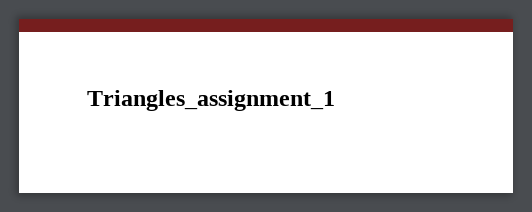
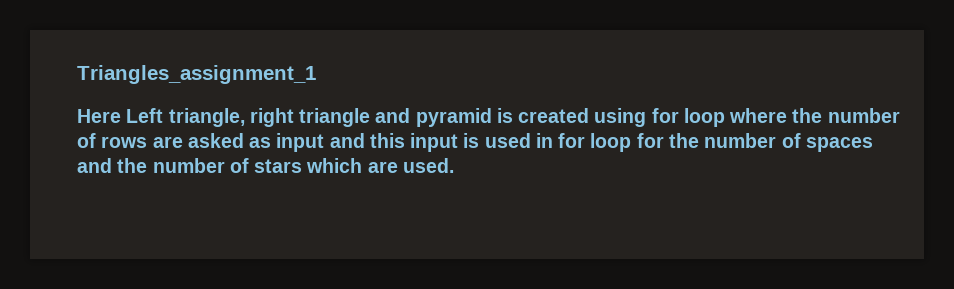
+ Here Left triangle, right triangle and pyramid is created using for loop where the number of rows are asked as input and this input is used in for loop for the number of spaces and the number of stars which are used.

